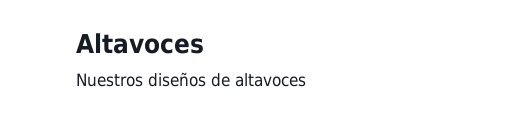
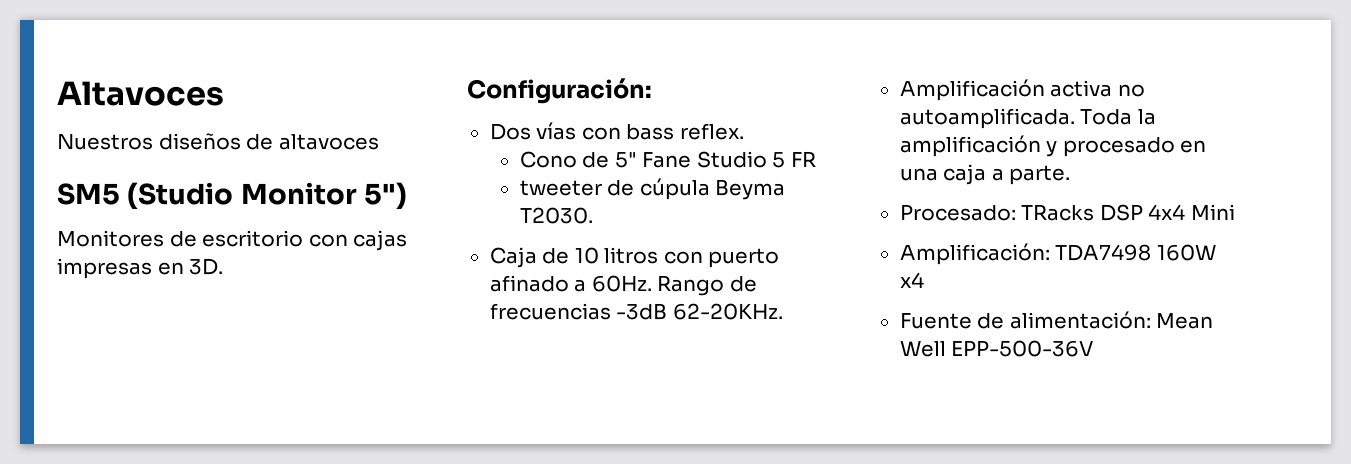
+ SM5 (Studio Monitor 5")
+ Monitores de escritorio con cajas impresas en 3D.
+ Configuración:
+ Dos vías con bass reflex.
+ Cono de 5" Fane Studio 5 FR
+ tweeter de cúpula Beyma T2030.
+ Caja de 10 litros con puerto afinado a 60Hz. Rango de frecuencias -3dB 62-20KHz.
+ Amplificación activa no autoamplificada. Toda la amplificación y procesado en una caja a parte.
+ Procesado: TRacks DSP 4x4 Mini
+ Amplificación: TDA7498 160W x4
+ Fuente de alimentación: Mean Well EPP-500-36V

